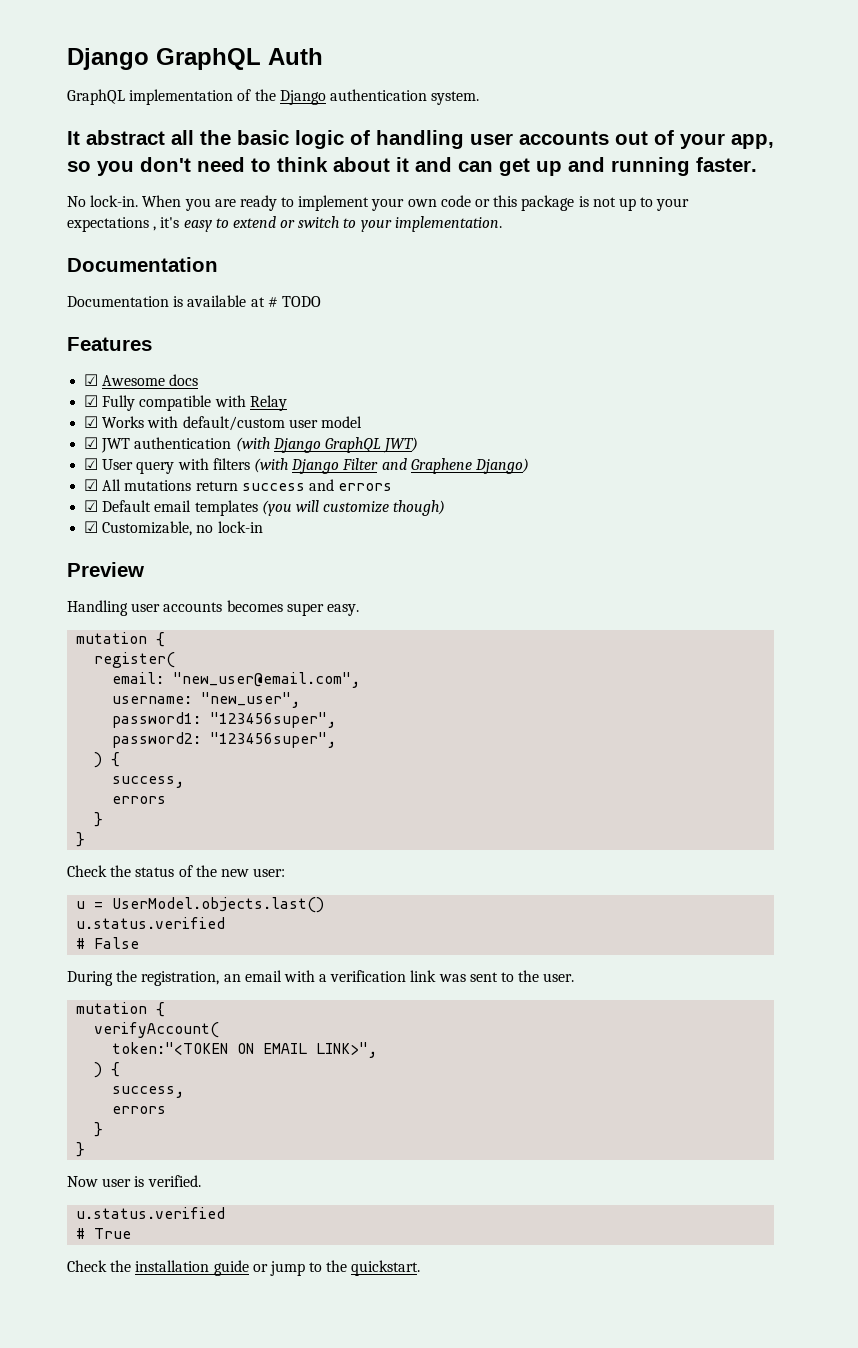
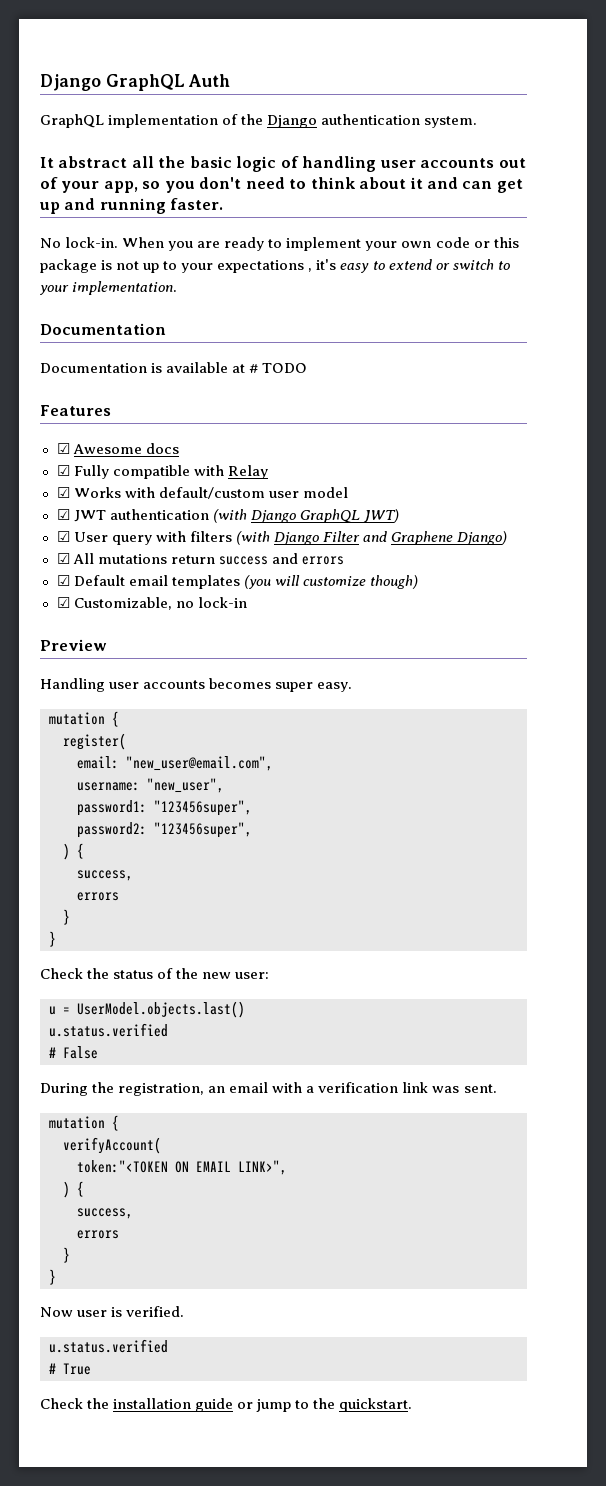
- During the registration, an email with a verification link was sent to the user.
+ During the registration, an email with a verification link was sent.

